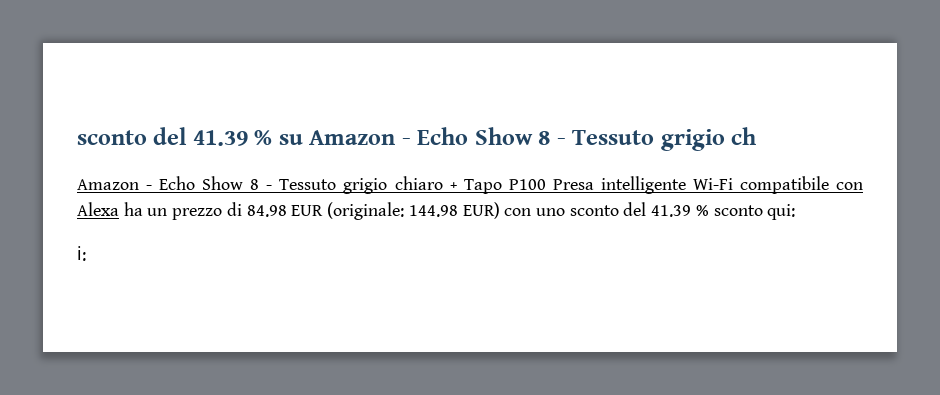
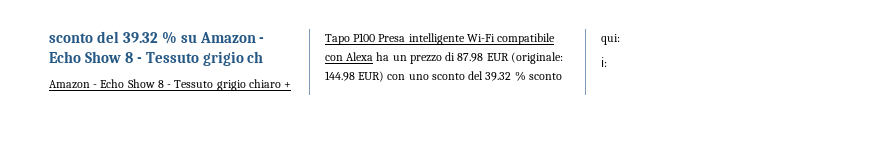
- sconto del 41.39 % su Amazon - Echo Show 8 - Tessuto grigio ch
+ sconto del 39.32 % su Amazon - Echo Show 8 - Tessuto grigio ch
- Amazon - Echo Show 8 - Tessuto grigio chiaro + Tapo P100 Presa intelligente Wi-Fi compatibile con Alexa ha un prezzo di 84.98 EUR (originale: 144.98 EUR) con uno sconto del 41.39 % sconto qui:
+ Amazon - Echo Show 8 - Tessuto grigio chiaro + Tapo P100 Presa intelligente Wi-Fi compatibile con Alexa ha un prezzo di 87.98 EUR (originale: 144.98 EUR) con uno sconto del 39.32 % sconto qui:

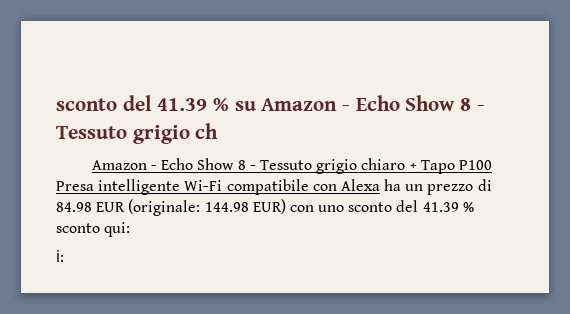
- sconto del 39.32 % su Amazon - Echo Show 8 - Tessuto grigio ch
+ sconto del 41.39 % su Amazon - Echo Show 8 - Tessuto grigio ch
- Amazon - Echo Show 8 - Tessuto grigio chiaro + Tapo P100 Presa intelligente Wi-Fi compatibile con Alexa ha un prezzo di 87.98 EUR (originale: 144.98 EUR) con uno sconto del 39.32 % sconto qui:
+ Amazon - Echo Show 8 - Tessuto grigio chiaro + Tapo P100 Presa intelligente Wi-Fi compatibile con Alexa ha un prezzo di 84.98 EUR (originale: 144.98 EUR) con uno sconto del 41.39 % sconto qui:

